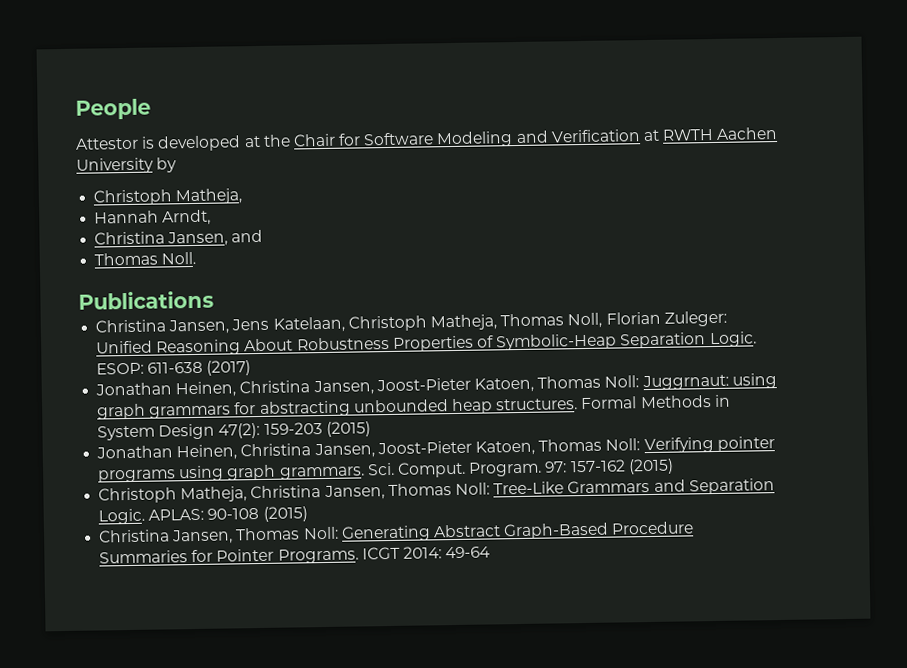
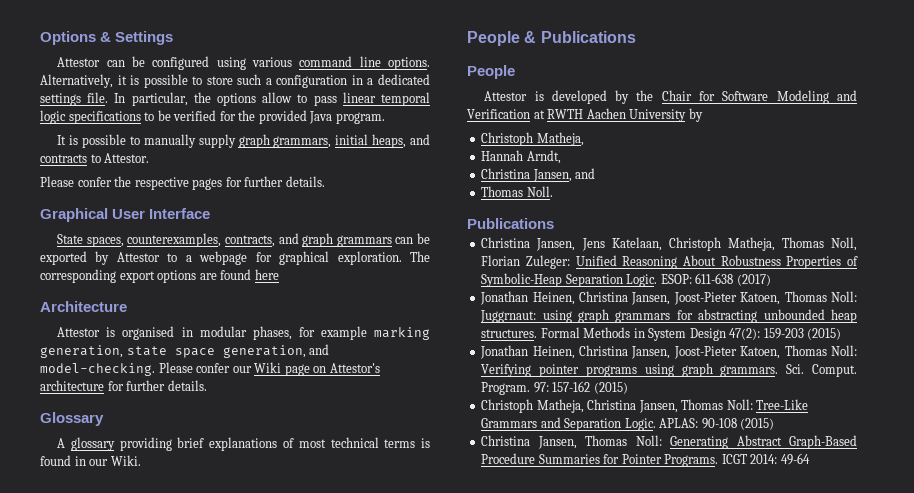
+ Options & Settings
+ Attestor can be configured using various command line options. Alternatively, it is possible to store such a configuration in a dedicated settings file. In particular, the options allow to pass linear temporal logic specifications to be verified for the provided Java program.
+ It is possible to manually supply graph grammars, initial heaps, and contracts to Attestor.
+ Please confer the respective pages for further details.
+ Graphical User Interface
+ State spaces, counterexamples, contracts, and graph grammars can be exported by Attestor to a webpage for graphical exploration. The corresponding export options are found here
+ Architecture
+ Attestor is organised in modular phases, for example marking generation, state space generation, and model-checking. Please confer our Wiki page on Attestor's architecture for further details.
+ Glossary
+ A glossary providing brief explanations of most technical terms is found in our Wiki.
+ People & Publications
- Attestor is developed at the Chair for Software Modeling and Verification at RWTH Aachen University by
+ Attestor is developed by the Chair for Software Modeling and Verification at RWTH Aachen University by

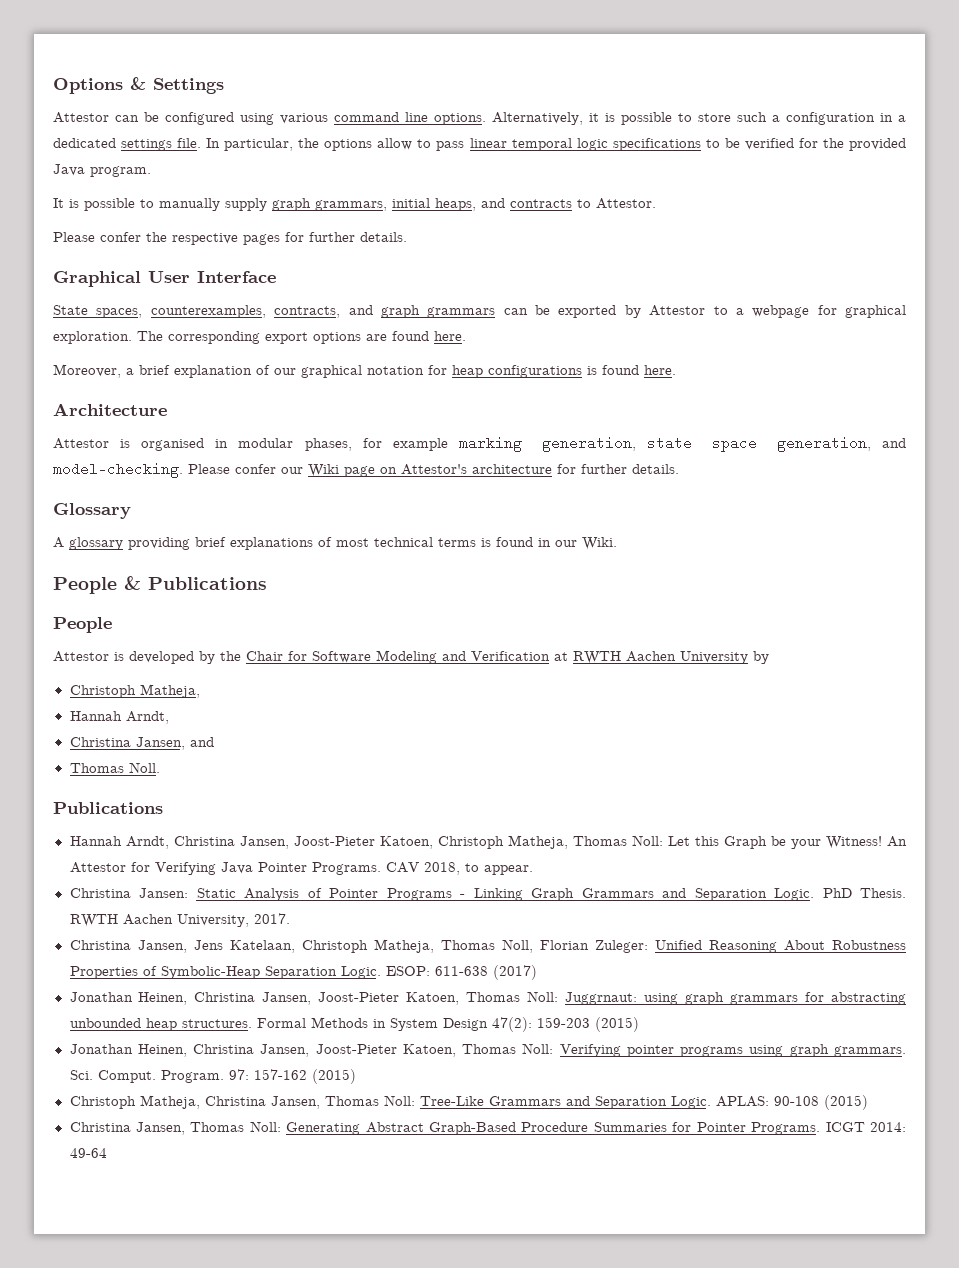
- The corresponding export options are found here
+ The corresponding export options are found here.
+ Moreover, a brief explanation of our graphical notation for heap configurations is found here.
+ Hannah Arndt, Christina Jansen, Joost-Pieter Katoen, Christoph Matheja, Thomas Noll: Let this Graph be your Witness! An Attestor for Verifying Java Pointer Programs. CAV 2018, to appear.
+ Christina Jansen: Static Analysis of Pointer Programs - Linking Graph Grammars and Separation Logic. PhD Thesis. RWTH Aachen University, 2017.

